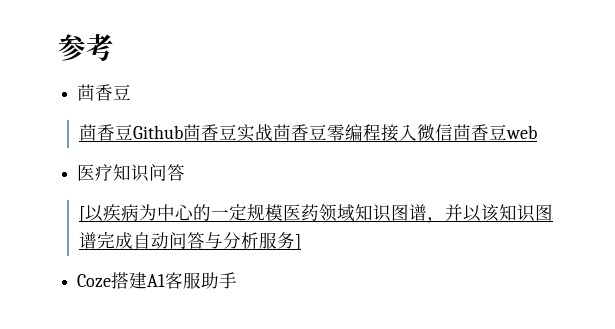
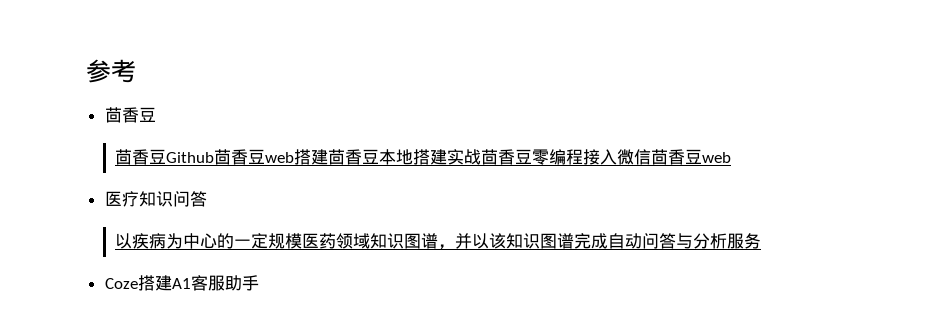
- 茴香豆Github茴香豆实战茴香豆零编程接入微信茴香豆web
+ 茴香豆Github茴香豆web搭建茴香豆本地搭建实战茴香豆零编程接入微信茴香豆web
- [以疾病为中心的一定规模医药领域知识图谱，并以该知识图谱完成自动问答与分析服务]
+ 以疾病为中心的一定规模医药领域知识图谱，并以该知识图谱完成自动问答与分析服务

